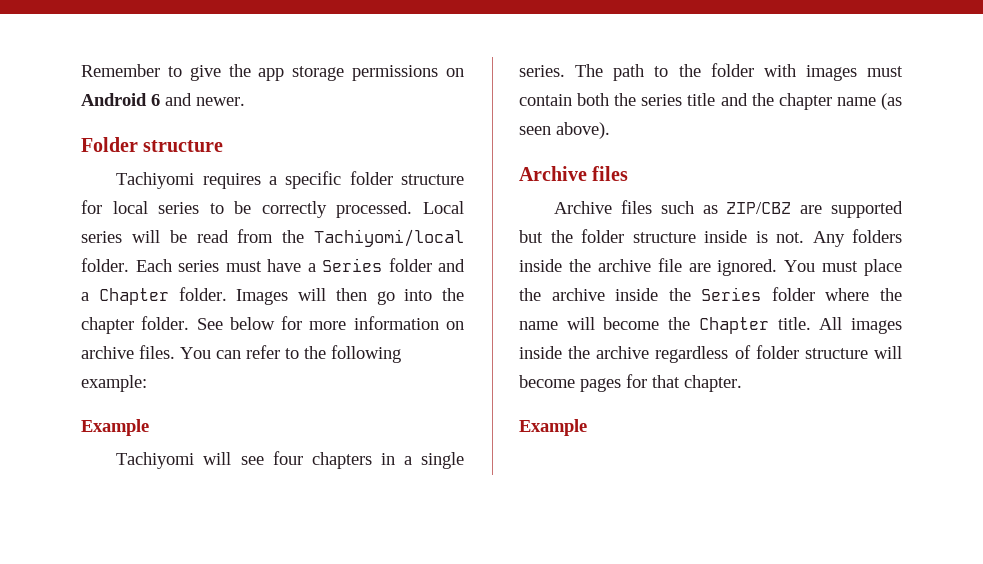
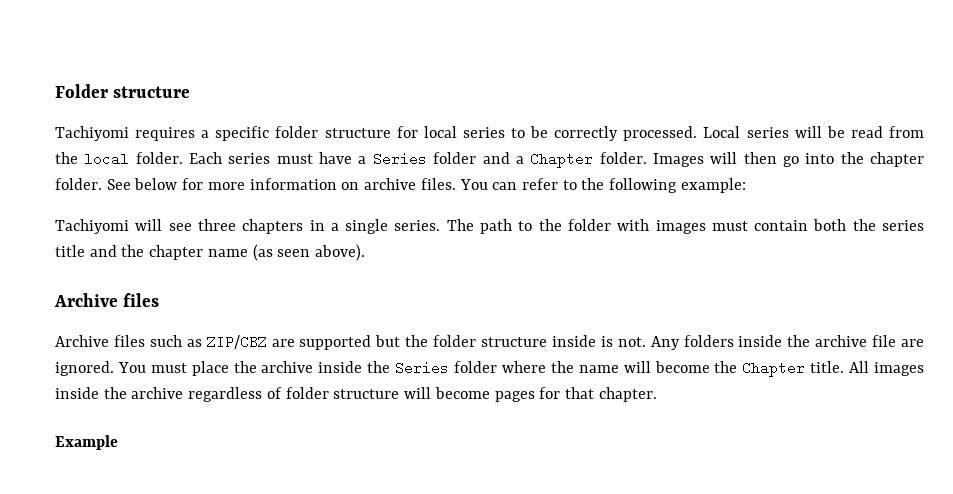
- Remember to give the app storage permissions on Android 6 and newer.
- Local series will be read from the Tachiyomi/local folder.
+ Local series will be read from the local folder.
  You can refer to the following example:
- Example
- Tachiyomi will see four chapters in a single series.
+ Tachiyomi will see three chapters in a single series.

